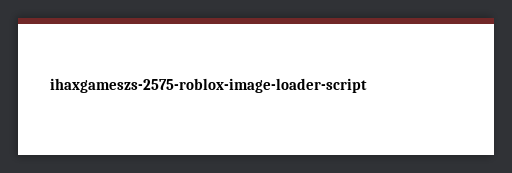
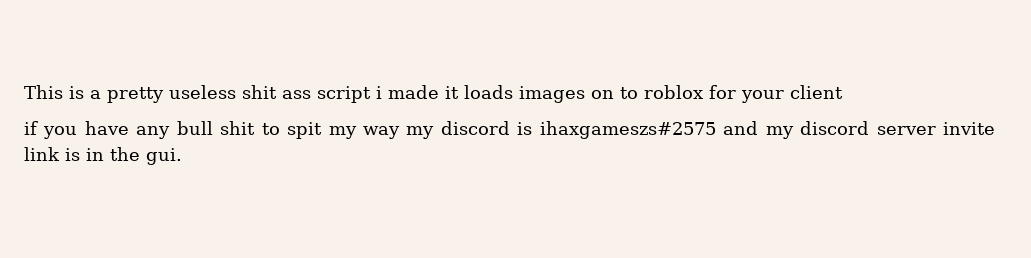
- ihaxgameszs-2575-roblox-image-loader-script
+ This is a pretty useless shit ass script i made it loads images on to roblox for your client
+ if you have any bull shit to spit my way my discord is ihaxgameszs#2575 and my discord server invite link is in the gui.

